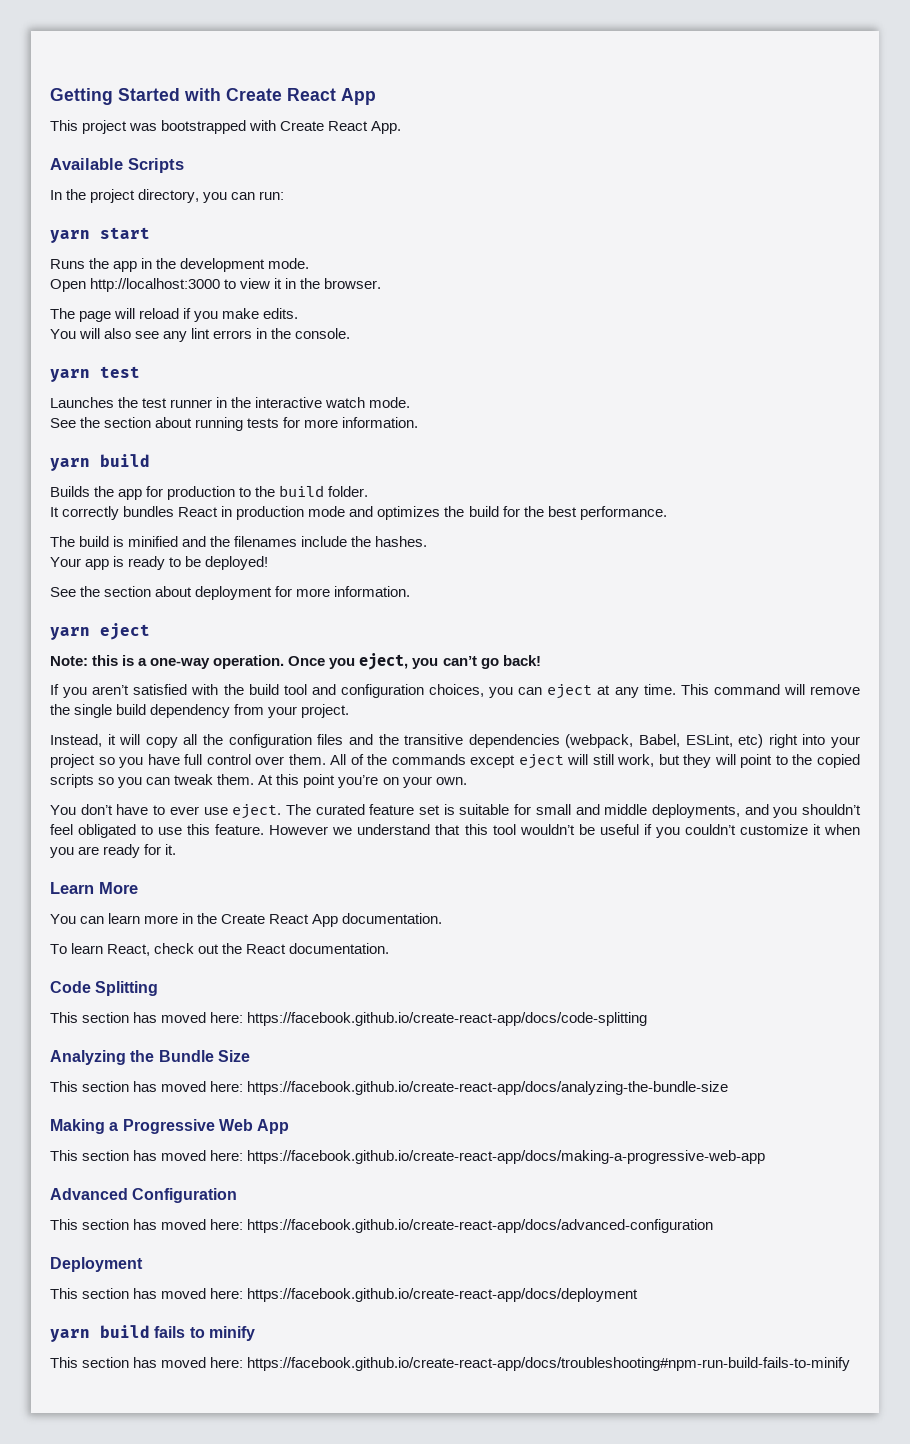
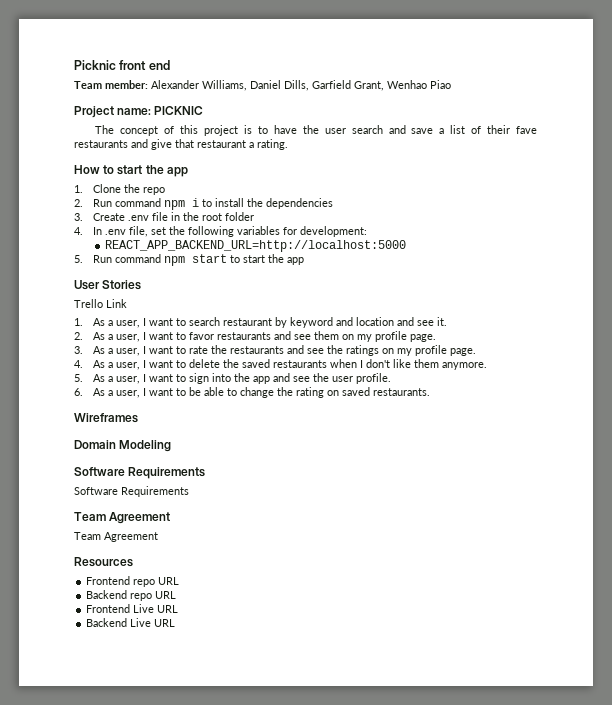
- Getting Started with Create React App
- This project was bootstrapped with Create React App.
- Available Scripts
- In the project directory, you can run:
- yarn start
- Runs the app in the development mode.
- Open http://localhost:3000 to view it in the browser.
- The page will reload if you make edits.
- You will also see any lint errors in the console.
- yarn test
- Launches the test runner in the interactive watch mode.
- See the section about running tests for more information.
- yarn build
- Builds the app for production to the build folder.
- It correctly bundles React in production mode and optimizes the build for the best performance.
- The build is minified and the filenames include the hashes.
- Your app is ready to be deployed!
- See the section about deployment for more information.
- yarn eject
- Note: this is a one-way operation. Once you eject, you can’t go back!
- If you aren’t satisfied with the build tool and configuration choices, you can eject at any time. This command will remove the single build dependency from your project.
- Instead, it will copy all the configuration files and the transitive dependencies (webpack, Babel, ESLint, etc) right into your project so you have full control over them. All of the commands except eject will still work, but they will point to the copied scripts so you can tweak them. At this point you’re on your own.
- You don’t have to ever use eject. The curated feature set is suitable for small and middle deployments, and you shouldn’t feel obligated to use this feature. However we understand that this tool wouldn’t be useful if you couldn’t customize it when you are ready for it.
- Learn More
- You can learn more in the Create React App documentation.
- To learn React, check out the React documentation.
- Code Splitting
- This section has moved here: https://facebook.github.io/create-react-app/docs/code-splitting
- Analyzing the Bundle Size
- This section has moved here: https://facebook.github.io/create-react-app/docs/analyzing-the-bundle-size
- Making a Progressive Web App
- This section has moved here: https://facebook.github.io/create-react-app/docs/making-a-progressive-web-app
- Advanced Configuration
- This section has moved here: https://facebook.github.io/create-react-app/docs/advanced-configuration
- Deployment
- This section has moved here: https://facebook.github.io/create-react-app/docs/deployment
- yarn build fails to minify
- This section has moved here: https://facebook.github.io/create-react-app/docs/troubleshooting#npm-run-build-fails-to-minify
+ Picknic front end
+ Team member: Alexander Williams, Daniel Dills, Garfield Grant, Wenhao Piao
+ Project name: PICKNIC
+ The concept of this project is to have the user search and save a list of their fave restaurants and give that restaurant a rating.
+ How to start the app
+ 1. Clone the repo
+ 2. Run command npm i to install the dependencies
+ 3. Create .env file in the root folder
+ 4. In .env file, set the following variables for development:
+ REACT_APP_BACKEND_URL=http://localhost:5000
+ 5. Run command npm start to start the app
+ User Stories
+ Trello Link
+ 1. As a user, I want to search restaurant by keyword and location and see it.
+ 2. As a user, I want to favor restaurants and see them on my profile page.
+ 3. As a user, I want to rate the restaurants and see the ratings on my profile page.
+ 4. As a user, I want to delete the saved restaurants when I don't like them anymore.
+ 5. As a user, I want to sign into the app and see the user profile.
+ 6. As a user, I want to be able to change the rating on saved restaurants.
+ Wireframes
+ Domain Modeling
+ Software Requirements
+ Software Requirements
+ Team Agreement
+ Team Agreement
+ Resources
+ Frontend repo URL
+ Backend repo URL
+ Frontend Live URL
+ Backend Live URL

